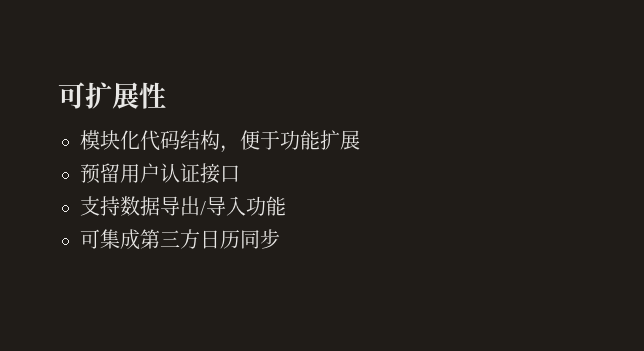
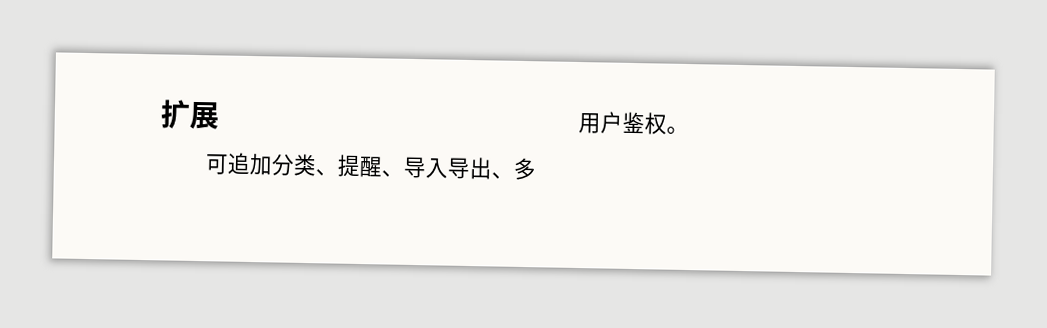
- 可扩展性
- 模块化代码结构，便于功能扩展
- 预留用户认证接口
- 支持数据导出/导入功能
- 可集成第三方日历同步
+ 扩展
+ 可追加分类、提醒、导入导出、多用户鉴权。

